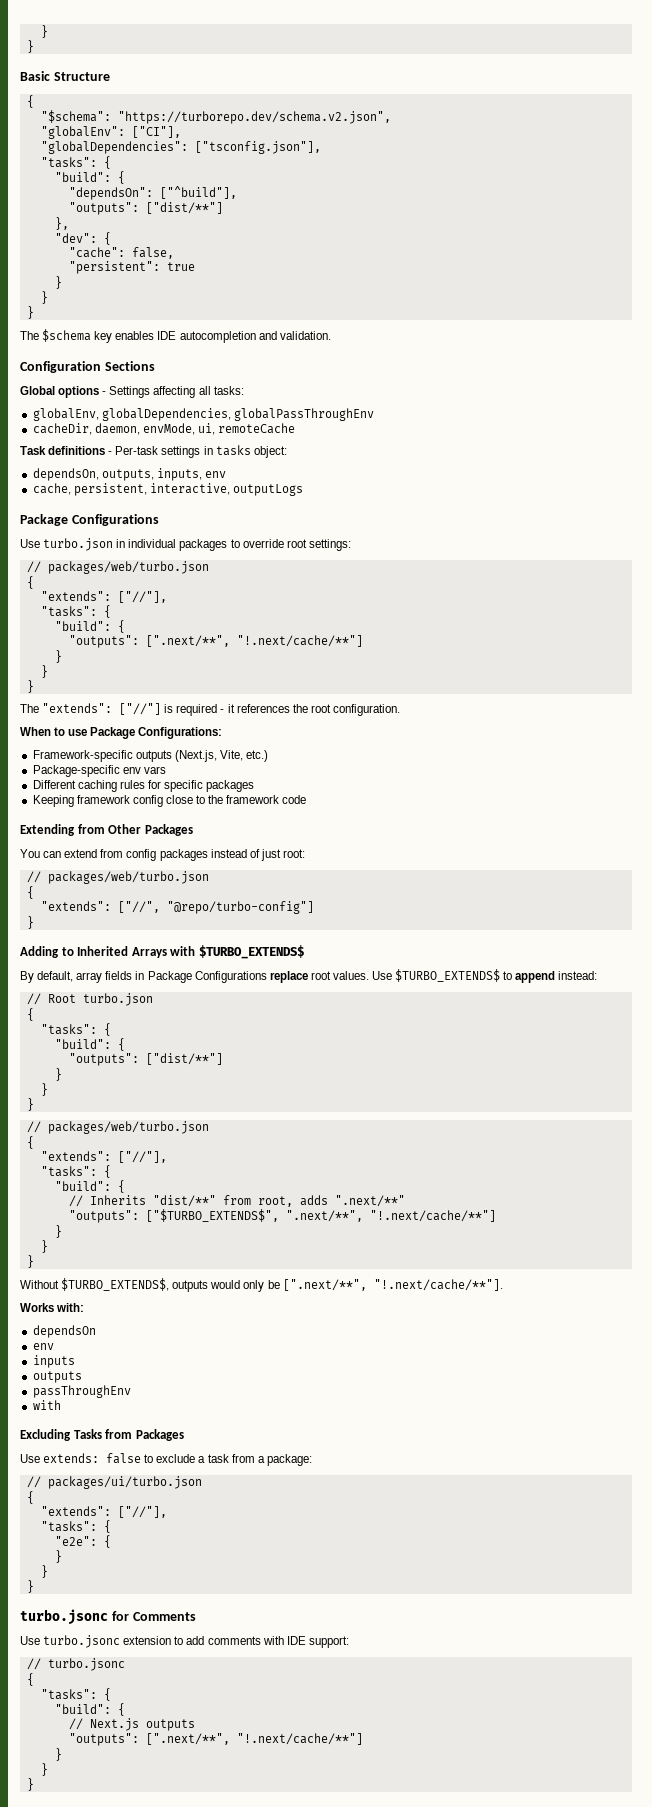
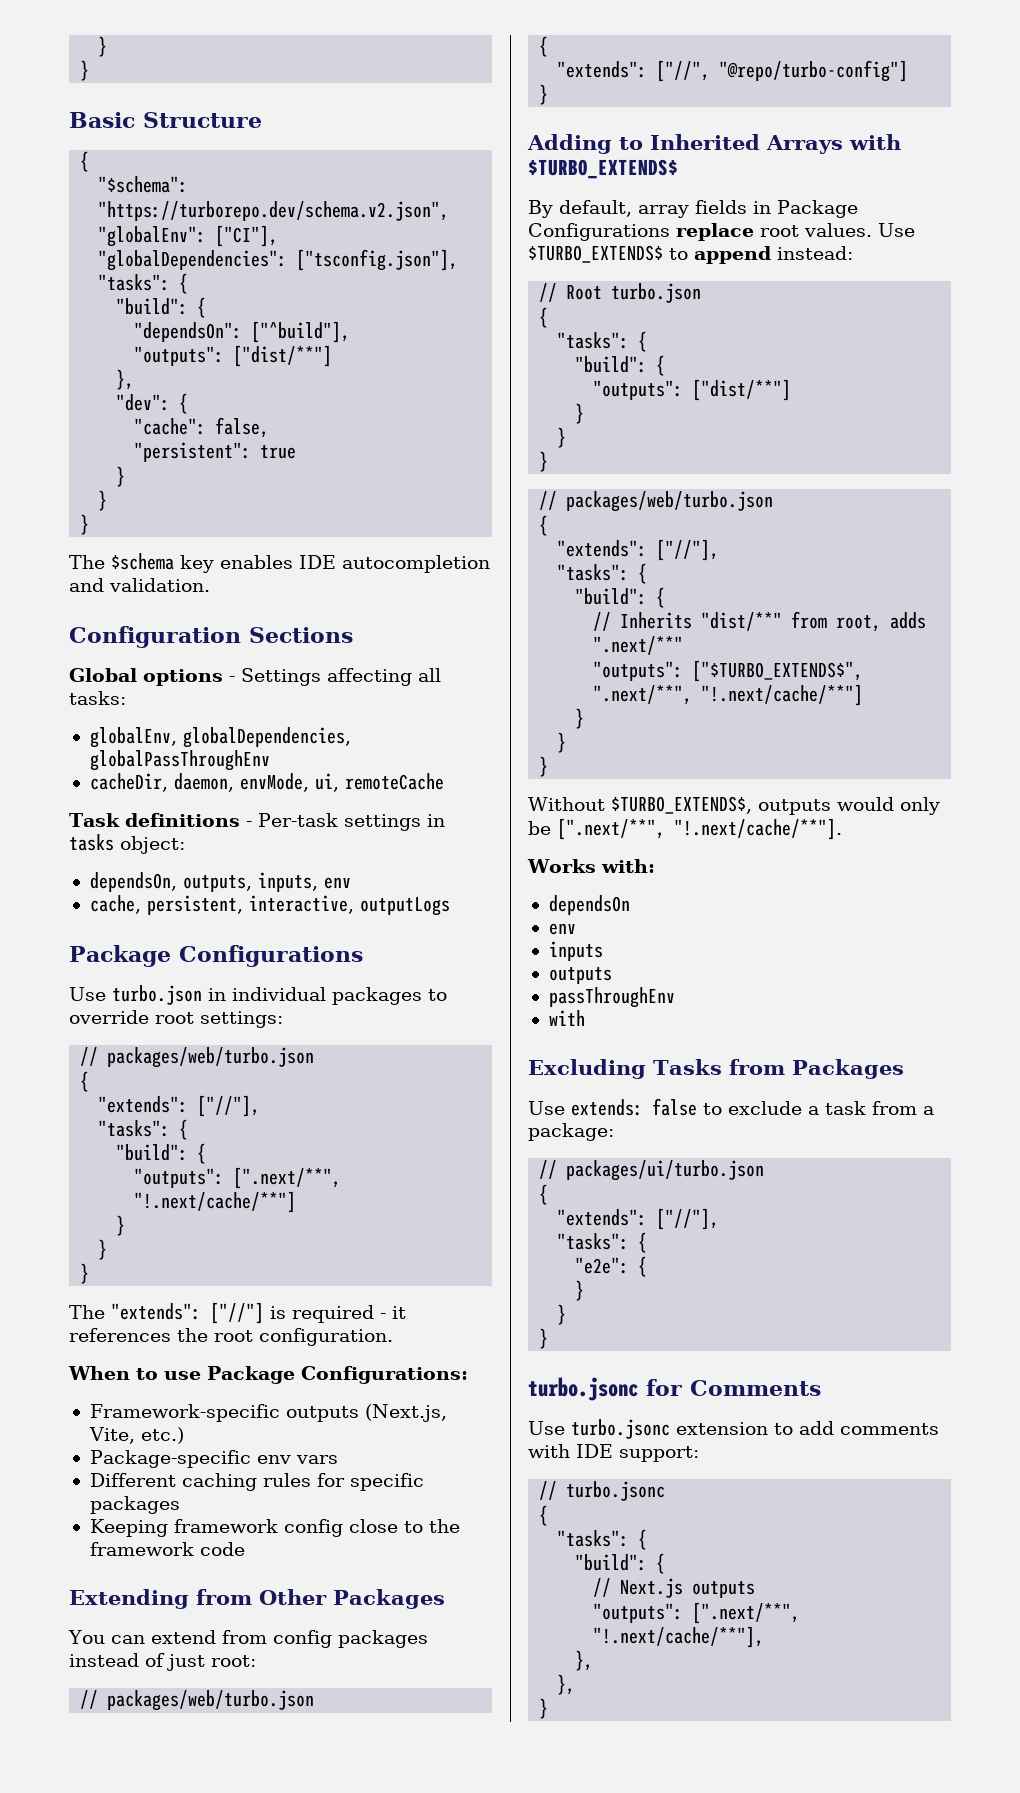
  // Next.js outputs
- "outputs": [".next/**", "!.next/cache/**"]
- }
- }
+ "outputs": [".next/**", "!.next/cache/**"],
+ },
+ },

